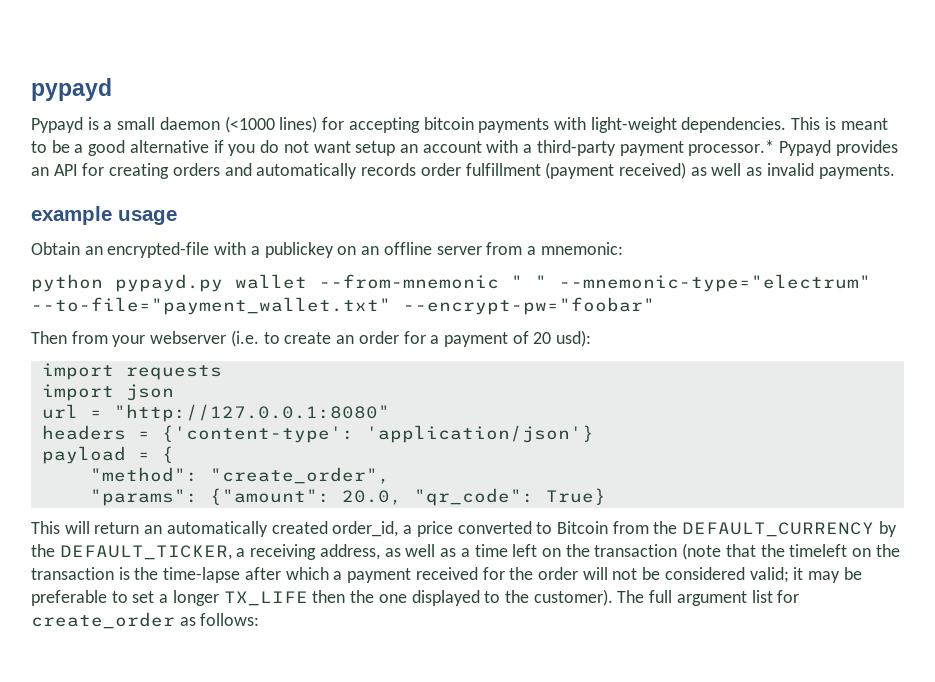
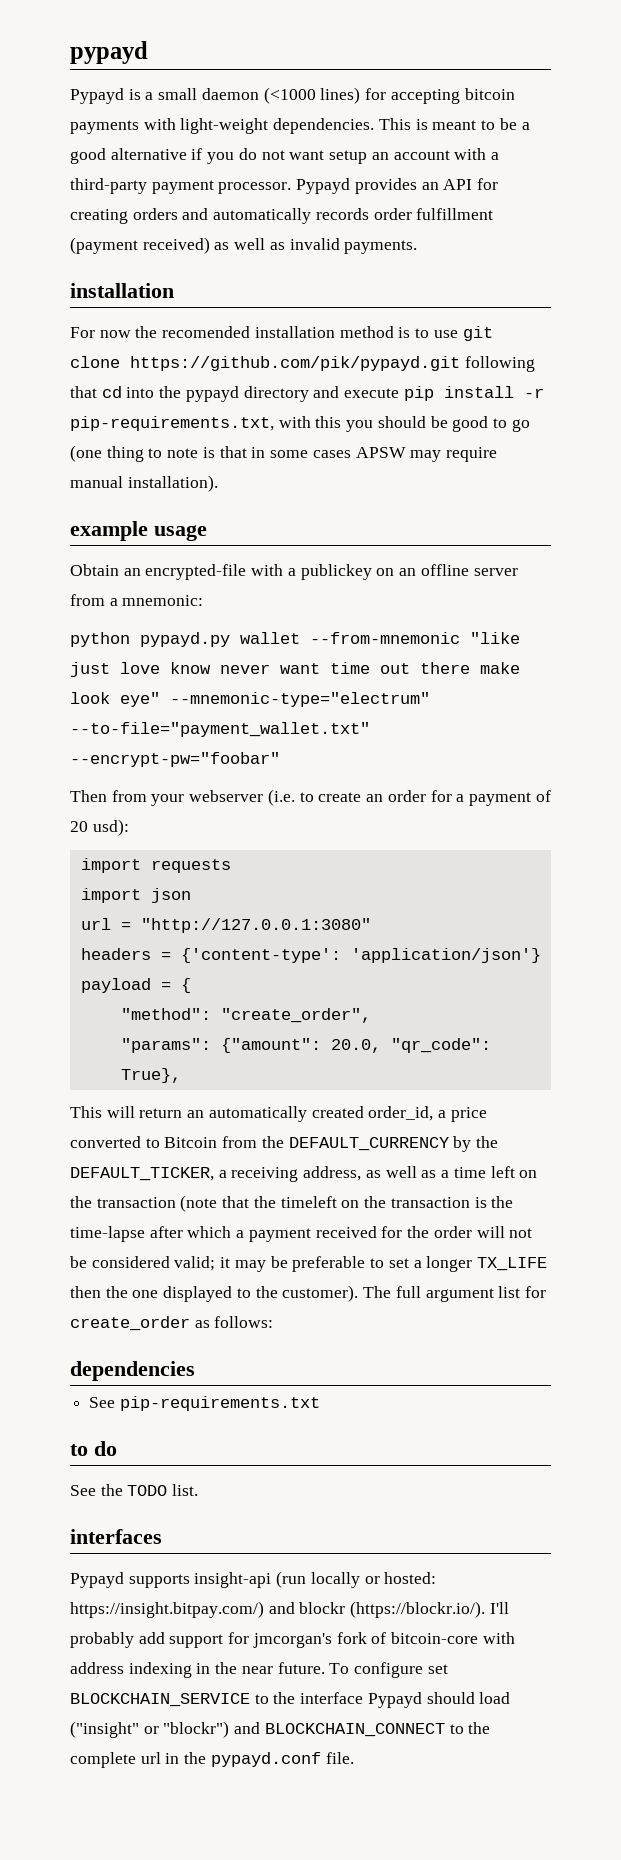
- This is meant to be a good alternative if you do not want setup an account with a third-party payment processor.* Pypayd provides an API for creating orders and automatically records order fulfillment (payment received) as well as invalid payments.
+ This is meant to be a good alternative if you do not want setup an account with a third-party payment processor. Pypayd provides an API for creating orders and automatically records order fulfillment (payment received) as well as invalid payments.
+ installation
+ For now the recomended installation method is to use git clone https://github.com/pik/pypayd.git following that cd into the pypayd directory and execute pip install -r pip-requirements.txt, with this you should be good to go (one thing to note is that in some cases APSW may require manual installation).
- python pypayd.py wallet --from-mnemonic " " --mnemonic-type="electrum" --to-file="payment_wallet.txt" --encrypt-pw="foobar"
+ python pypayd.py wallet --from-mnemonic "like just love know never want time out there make look eye" --mnemonic-type="electrum" --to-file="payment_wallet.txt" --encrypt-pw="foobar"
- url = "http://127.0.0.1:8080"
+ url = "http://127.0.0.1:3080"
- "params": {"amount": 20.0, "qr_code": True}
+ "params": {"amount": 20.0, "qr_code": True},
+ dependencies
+ See pip-requirements.txt
+ to do
+ See the TODO list.
+ interfaces
+ Pypayd supports insight-api (run locally or hosted: https://insight.bitpay.com/) and blockr (https://blockr.io/). I'll probably add support for jmcorgan's fork of bitcoin-core with address indexing in the near future. To configure set BLOCKCHAIN_SERVICE to the interface Pypayd should load ("insight" or "blockr") and BLOCKCHAIN_CONNECT to the complete url in the pypayd.conf file.

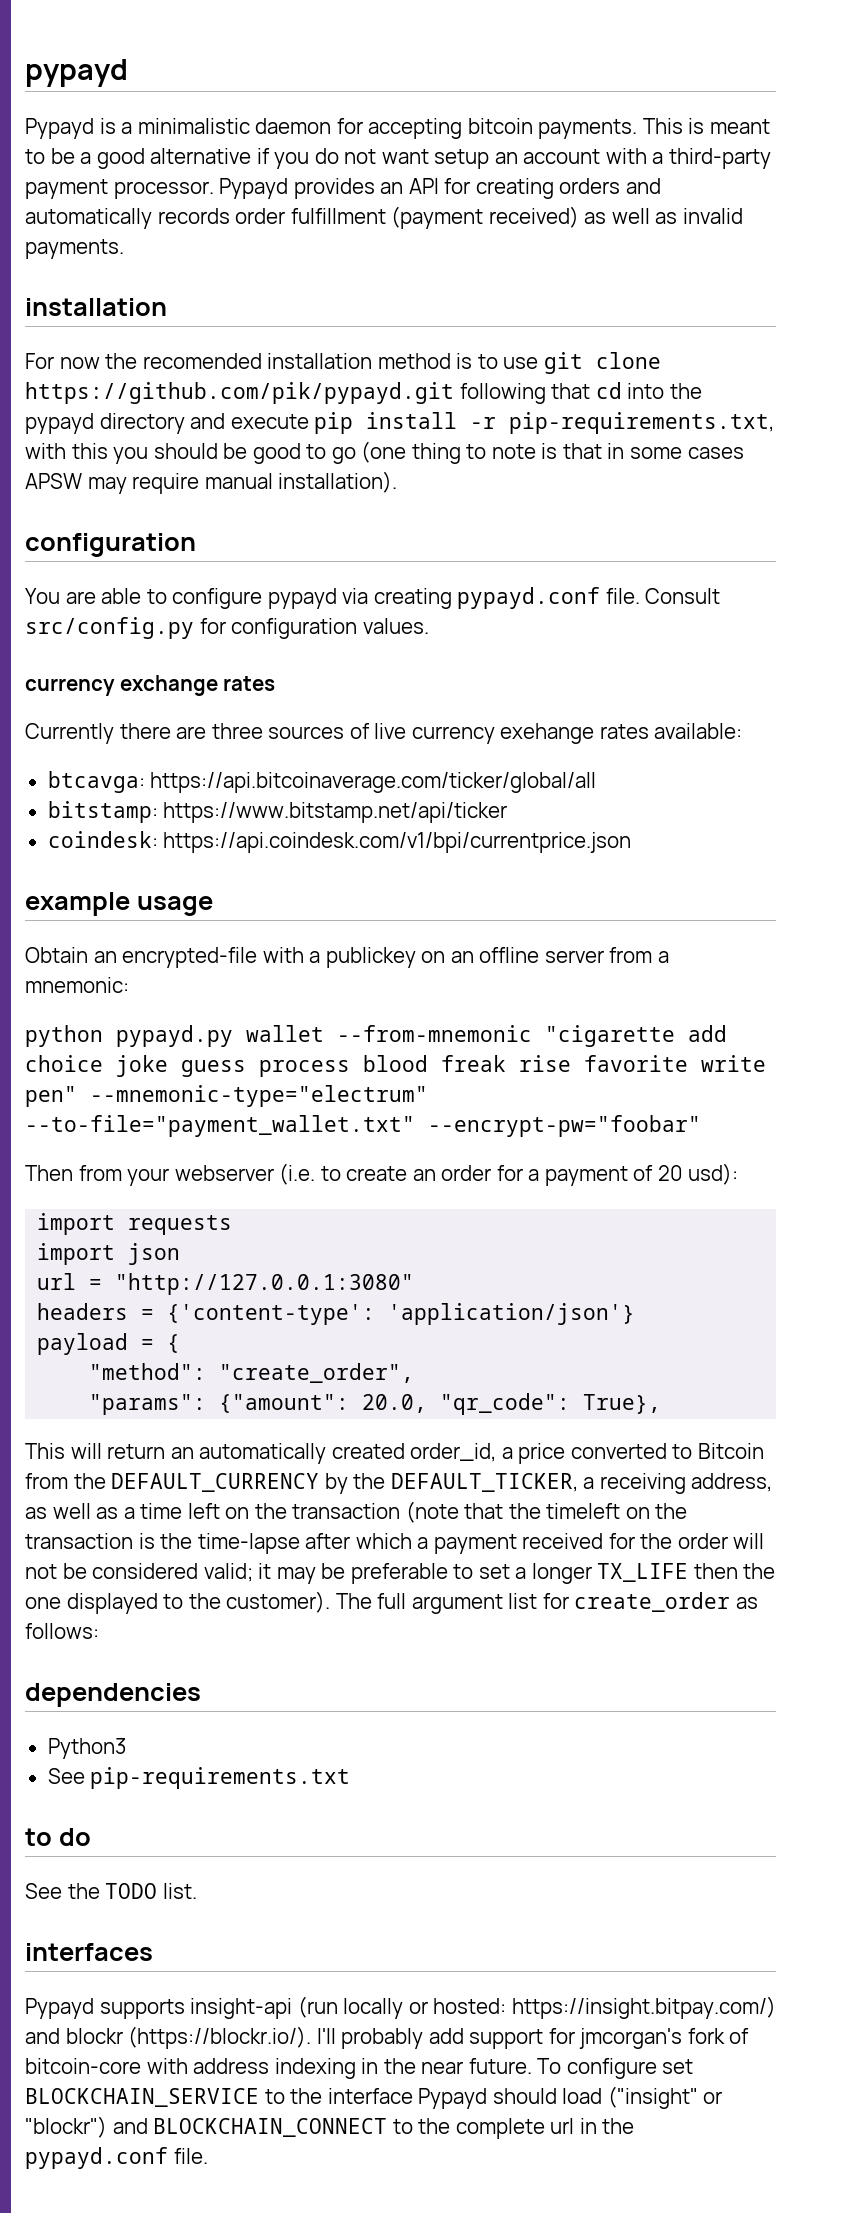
- Pypayd is a small daemon (<1000 lines) for accepting bitcoin payments with light-weight dependencies.
+ Pypayd is a minimalistic daemon for accepting bitcoin payments.
  For now the recomended installation method is to use git clone https://github.com/pik/pypayd.git following that cd into the pypayd directory and execute pip install -r pip-requirements.txt, with this you should be good to go (one thing to note is that in some cases APSW may require manual installation).
+ configuration
+ You are able to configure pypayd via creating pypayd.conf file. Consult src/config.py for configuration values.
+ currency exchange rates
+ Currently there are three sources of live currency exehange rates available:
+ btcavga: https://api.bitcoinaverage.com/ticker/global/all
+ bitstamp: https://www.bitstamp.net/api/ticker
+ coindesk: https://api.coindesk.com/v1/bpi/currentprice.json
- python pypayd.py wallet --from-mnemonic "like just love know never want time out there make look eye" --mnemonic-type="electrum" --to-file="payment_wallet.txt" --encrypt-pw="foobar"
+ python pypayd.py wallet --from-mnemonic "cigarette add choice joke guess process blood freak rise favorite write pen" --mnemonic-type="electrum" --to-file="payment_wallet.txt" --encrypt-pw="foobar"
+ Python3

